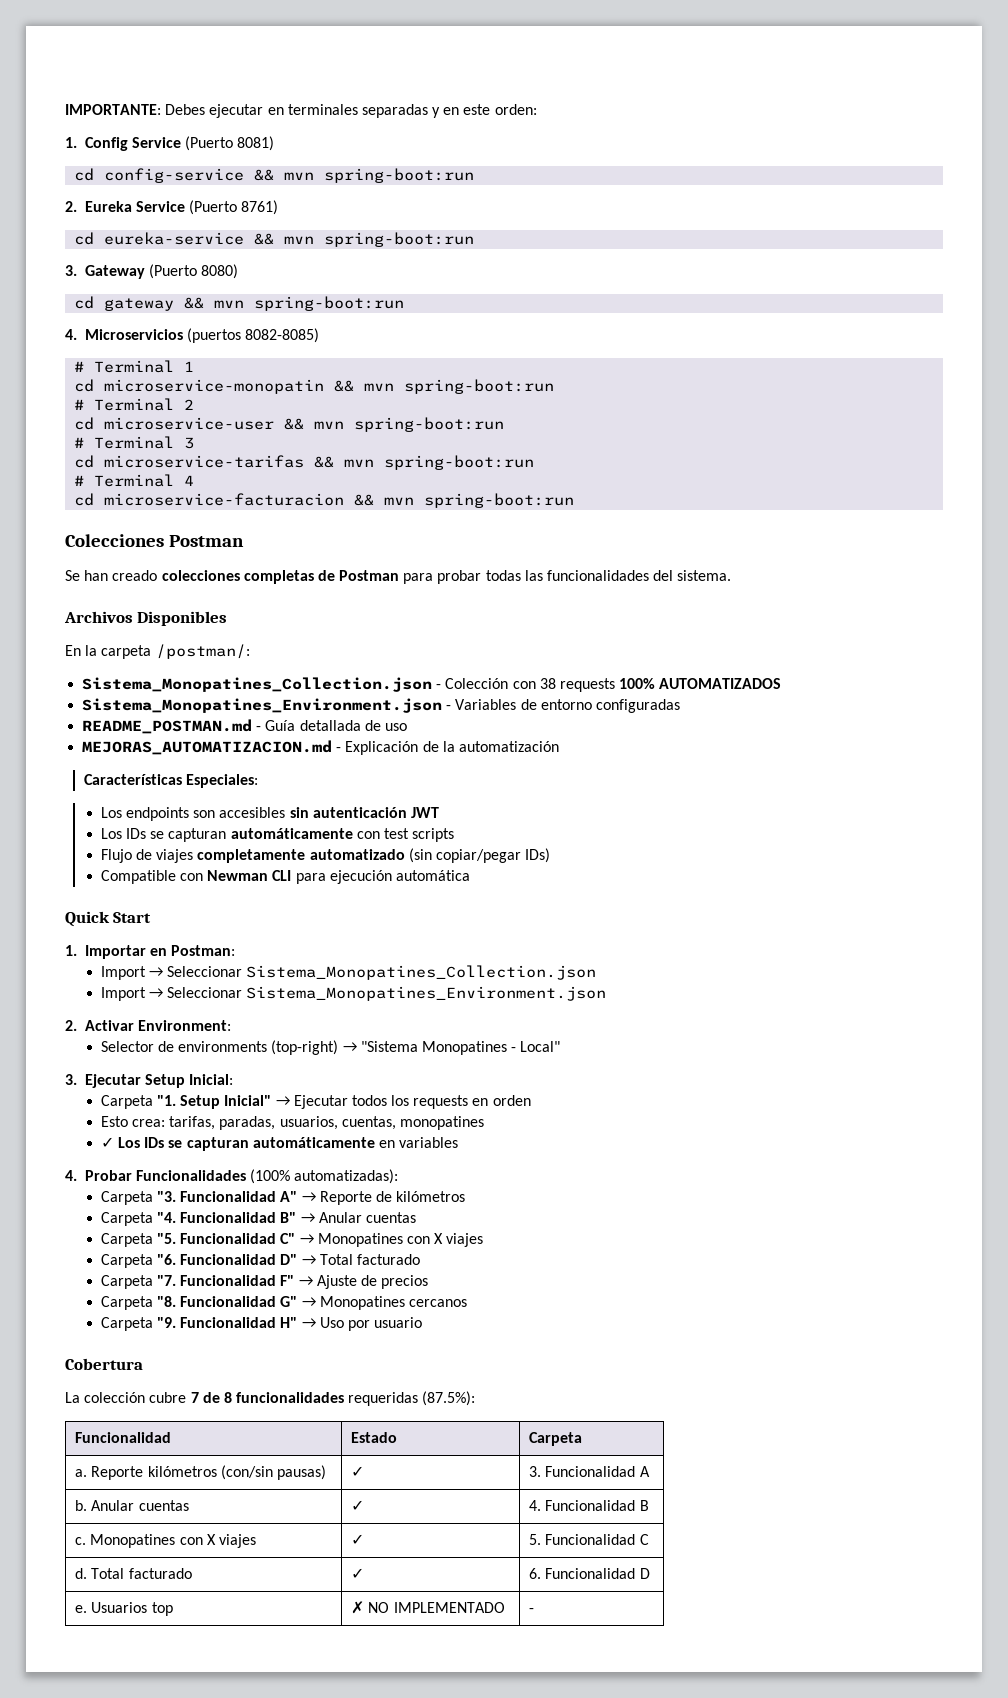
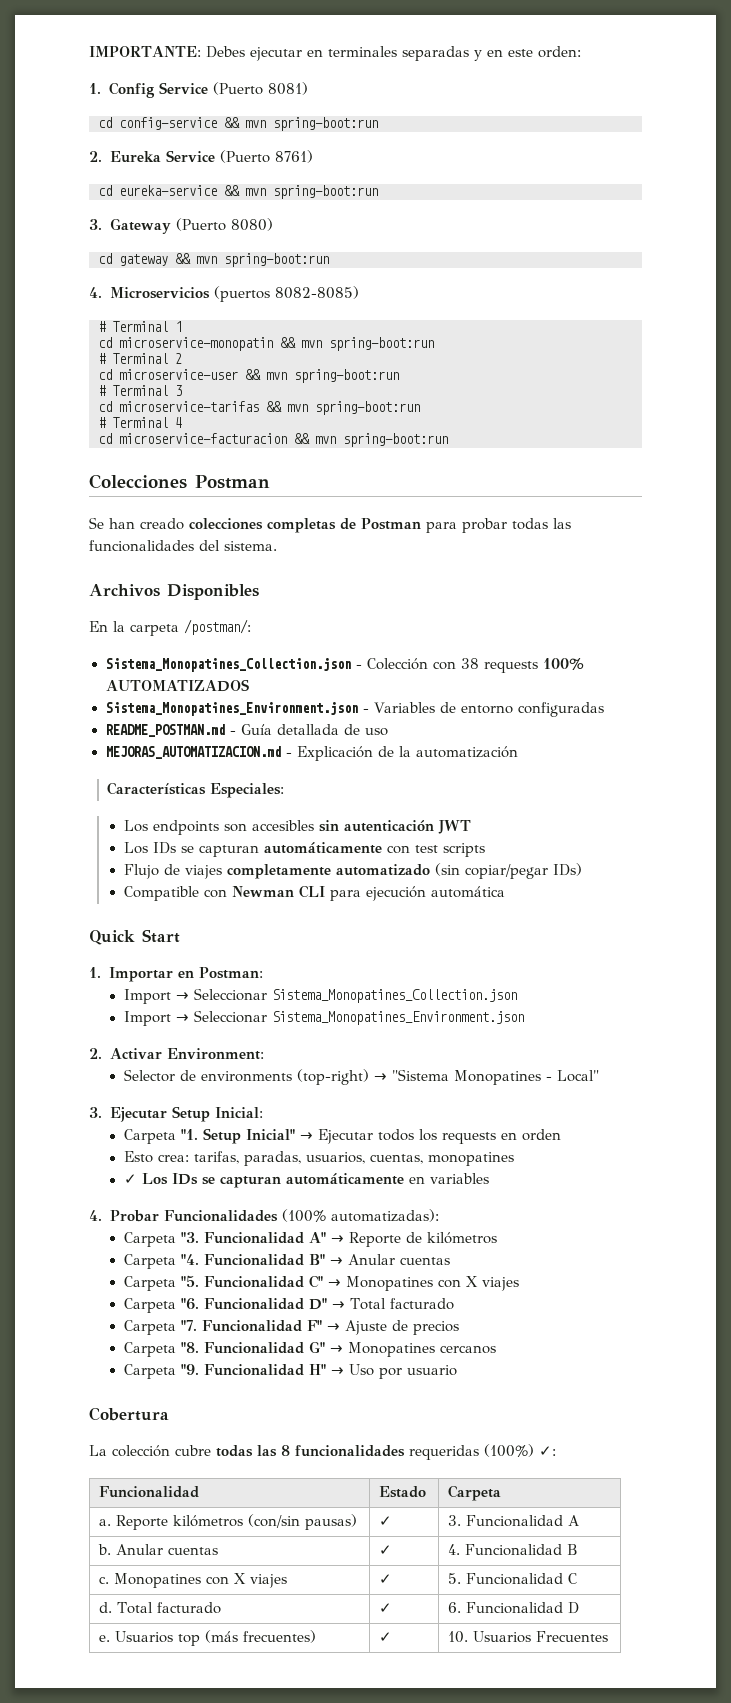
- La colección cubre 7 de 8 funcionalidades requeridas (87.5%):
+ La colección cubre todas las 8 funcionalidades requeridas (100%) ✓:
- e. Usuarios top | ✗ NO IMPLEMENTADO | -
+ e. Usuarios top (más frecuentes) | ✓ | 10. Usuarios Frecuentes

